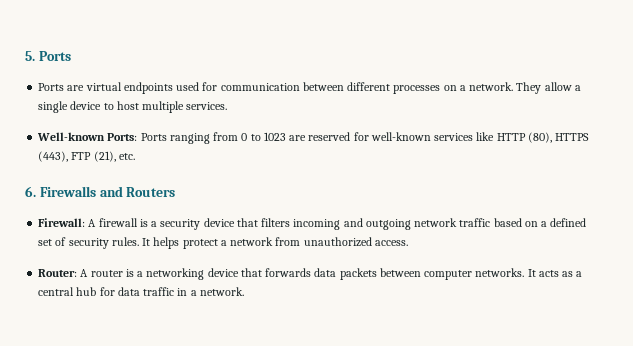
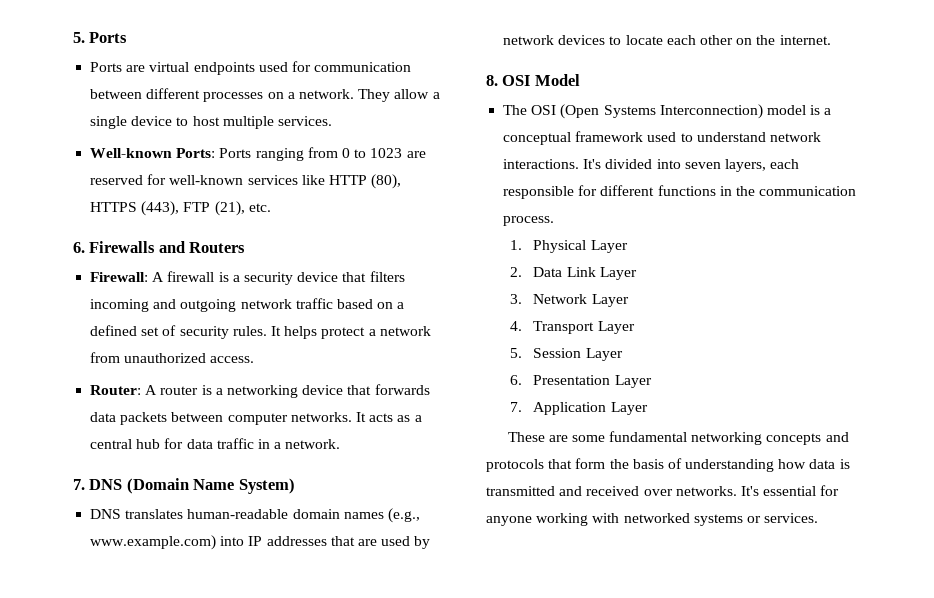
+ 7. DNS (Domain Name System)
+ DNS translates human-readable domain names (e.g., www.example.com) into IP addresses that are used by network devices to locate each other on the internet.
+ 8. OSI Model
+ The OSI (Open Systems Interconnection) model is a conceptual framework used to understand network interactions. It's divided into seven layers, each responsible for different functions in the communication process.
+ 1. Physical Layer
+ 2. Data Link Layer
+ 3. Network Layer
+ 4. Transport Layer
+ 5. Session Layer
+ 6. Presentation Layer
+ 7. Application Layer
+ These are some fundamental networking concepts and protocols that form the basis of understanding how data is transmitted and received over networks. It's essential for anyone working with networked systems or services.

